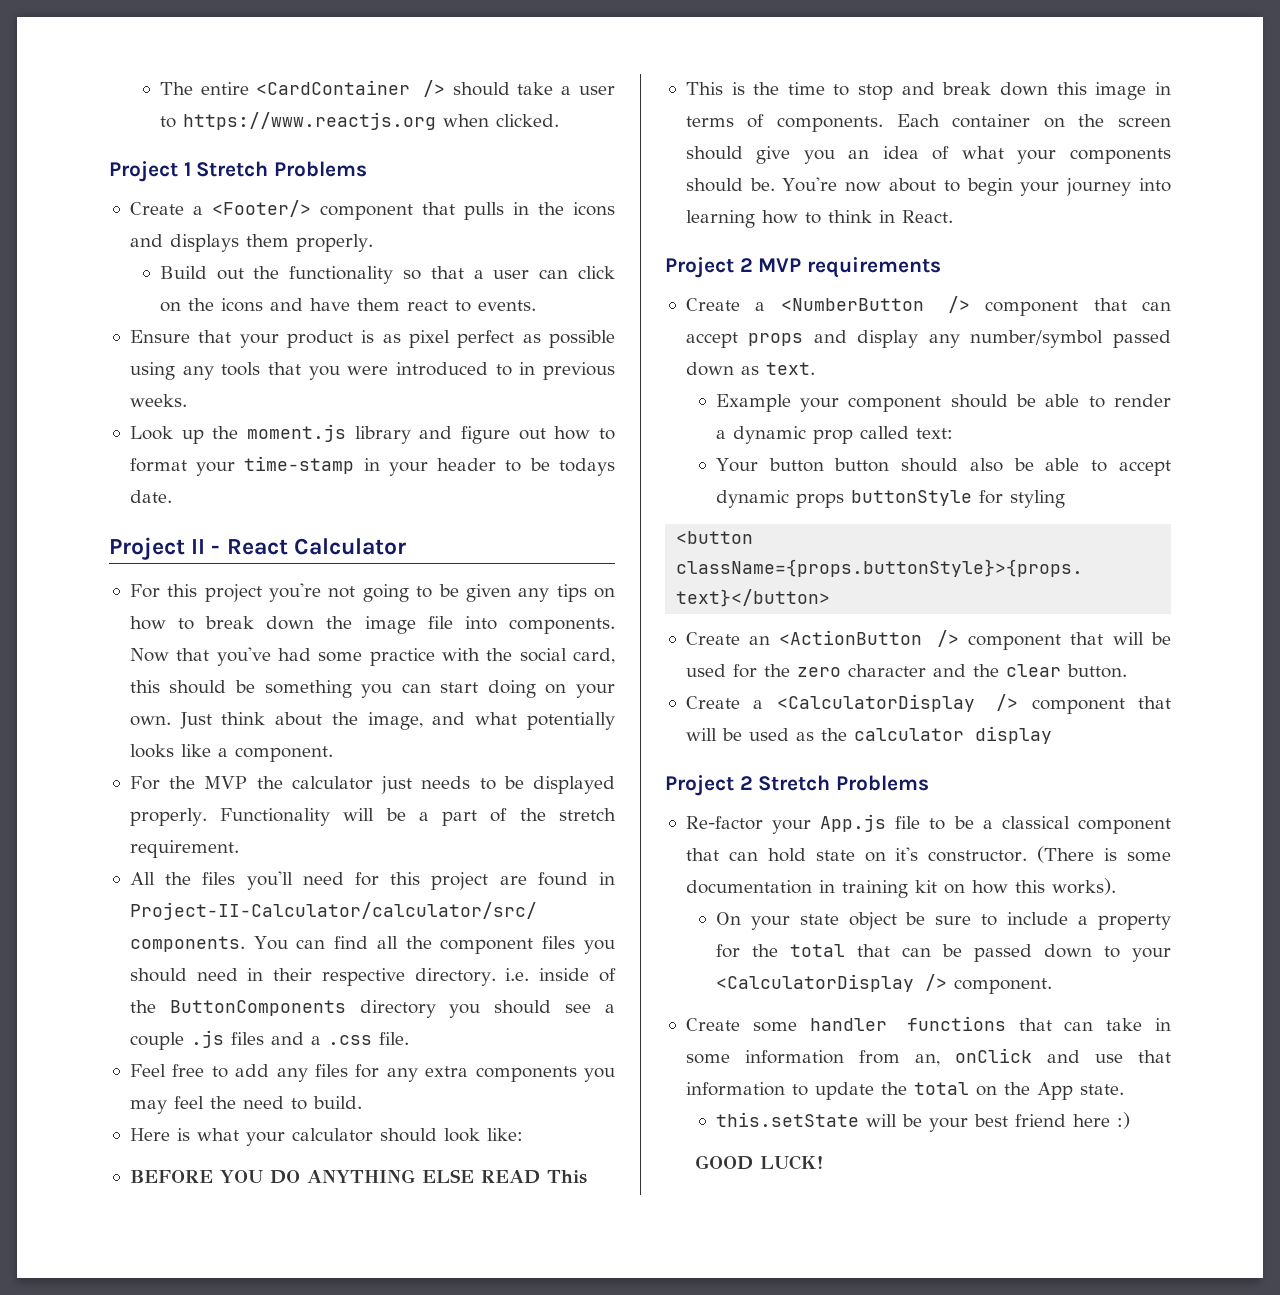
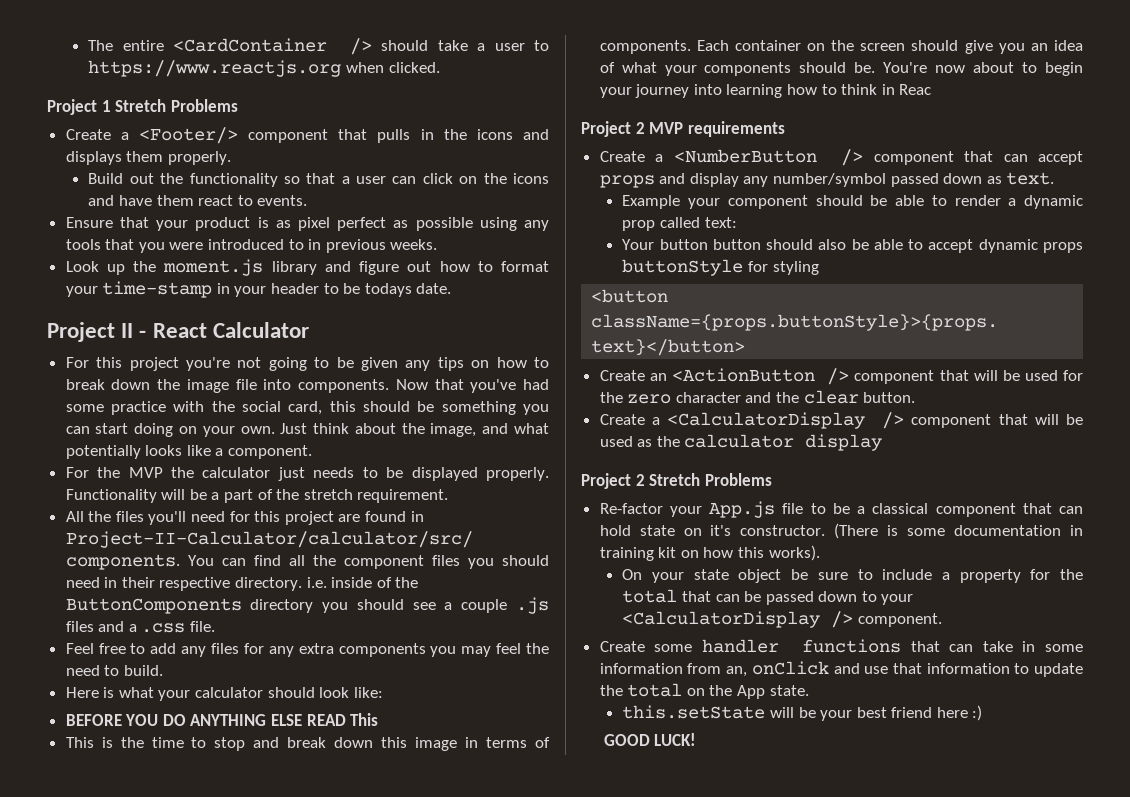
- You're now about to begin your journey into learning how to think in React.
+ You're now about to begin your journey into learning how to think in Reac

